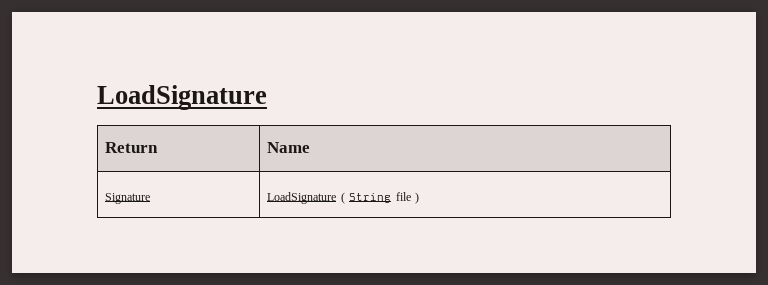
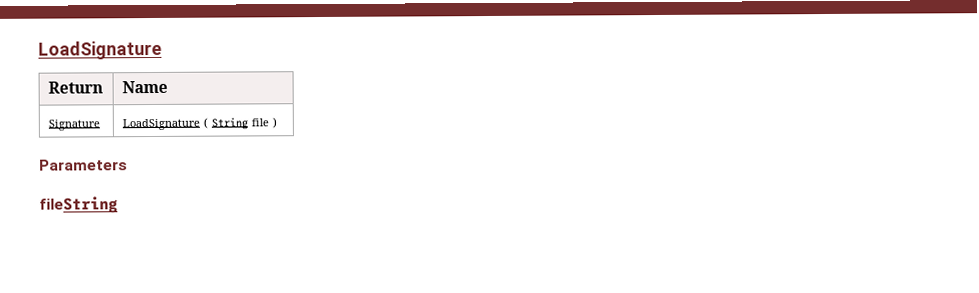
+ Parameters
+ fileString

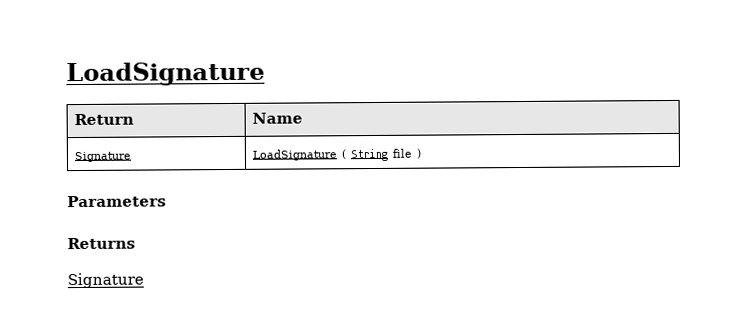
- fileString
+ Returns
+ Signature

